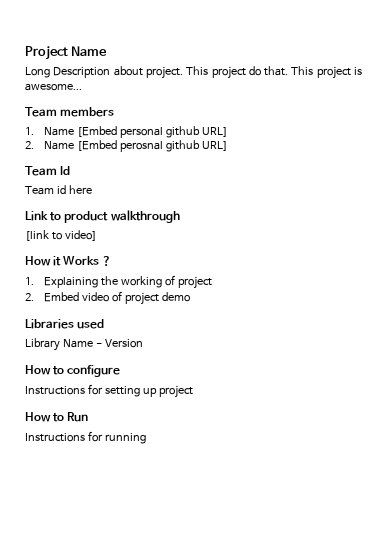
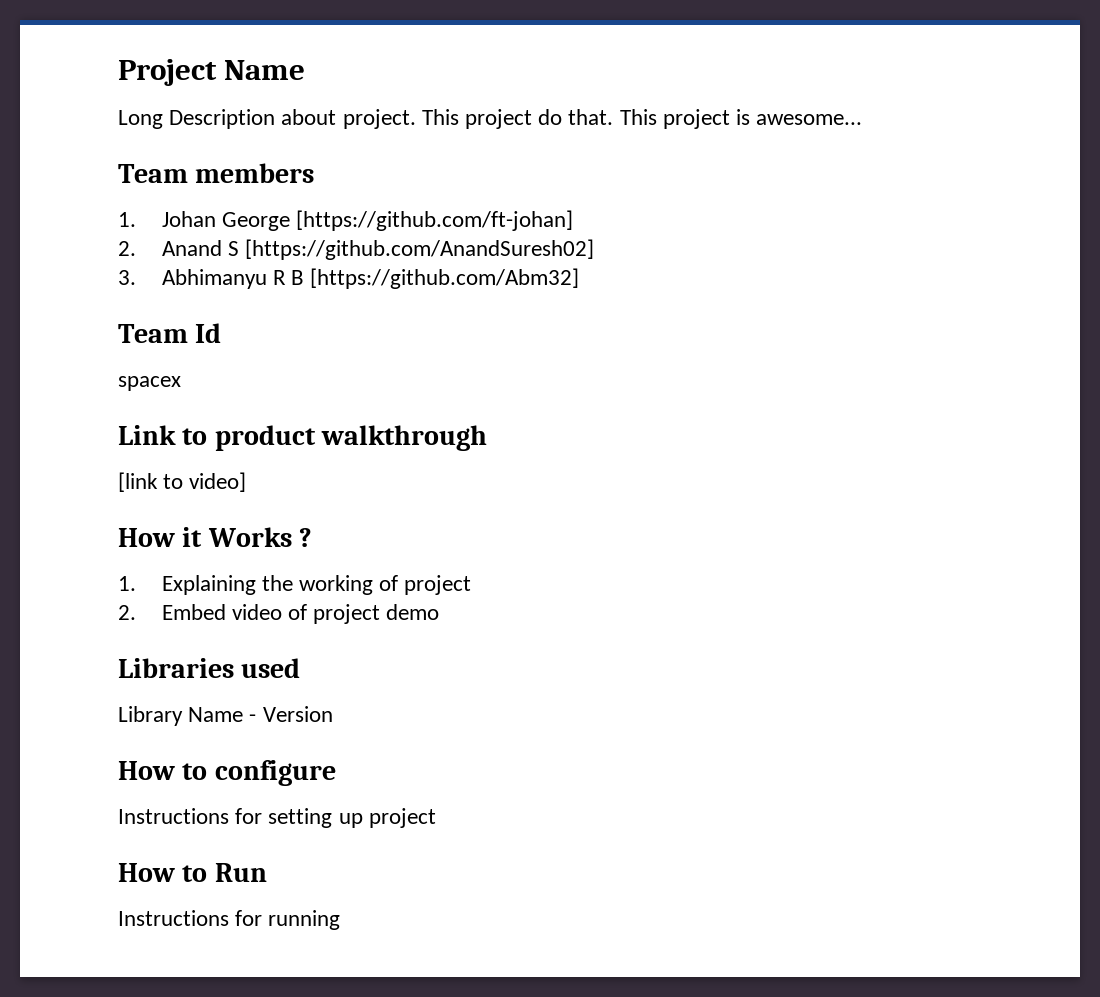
- 1. Name [Embed personal github URL]
- 2. Name [Embed perosnal github URL]
+ 1. Johan George [https://github.com/ft-johan]
+ 2. Anand S [https://github.com/AnandSuresh02]
+ 3. Abhimanyu R B [https://github.com/Abm32]
- Team id here
+ spacex

